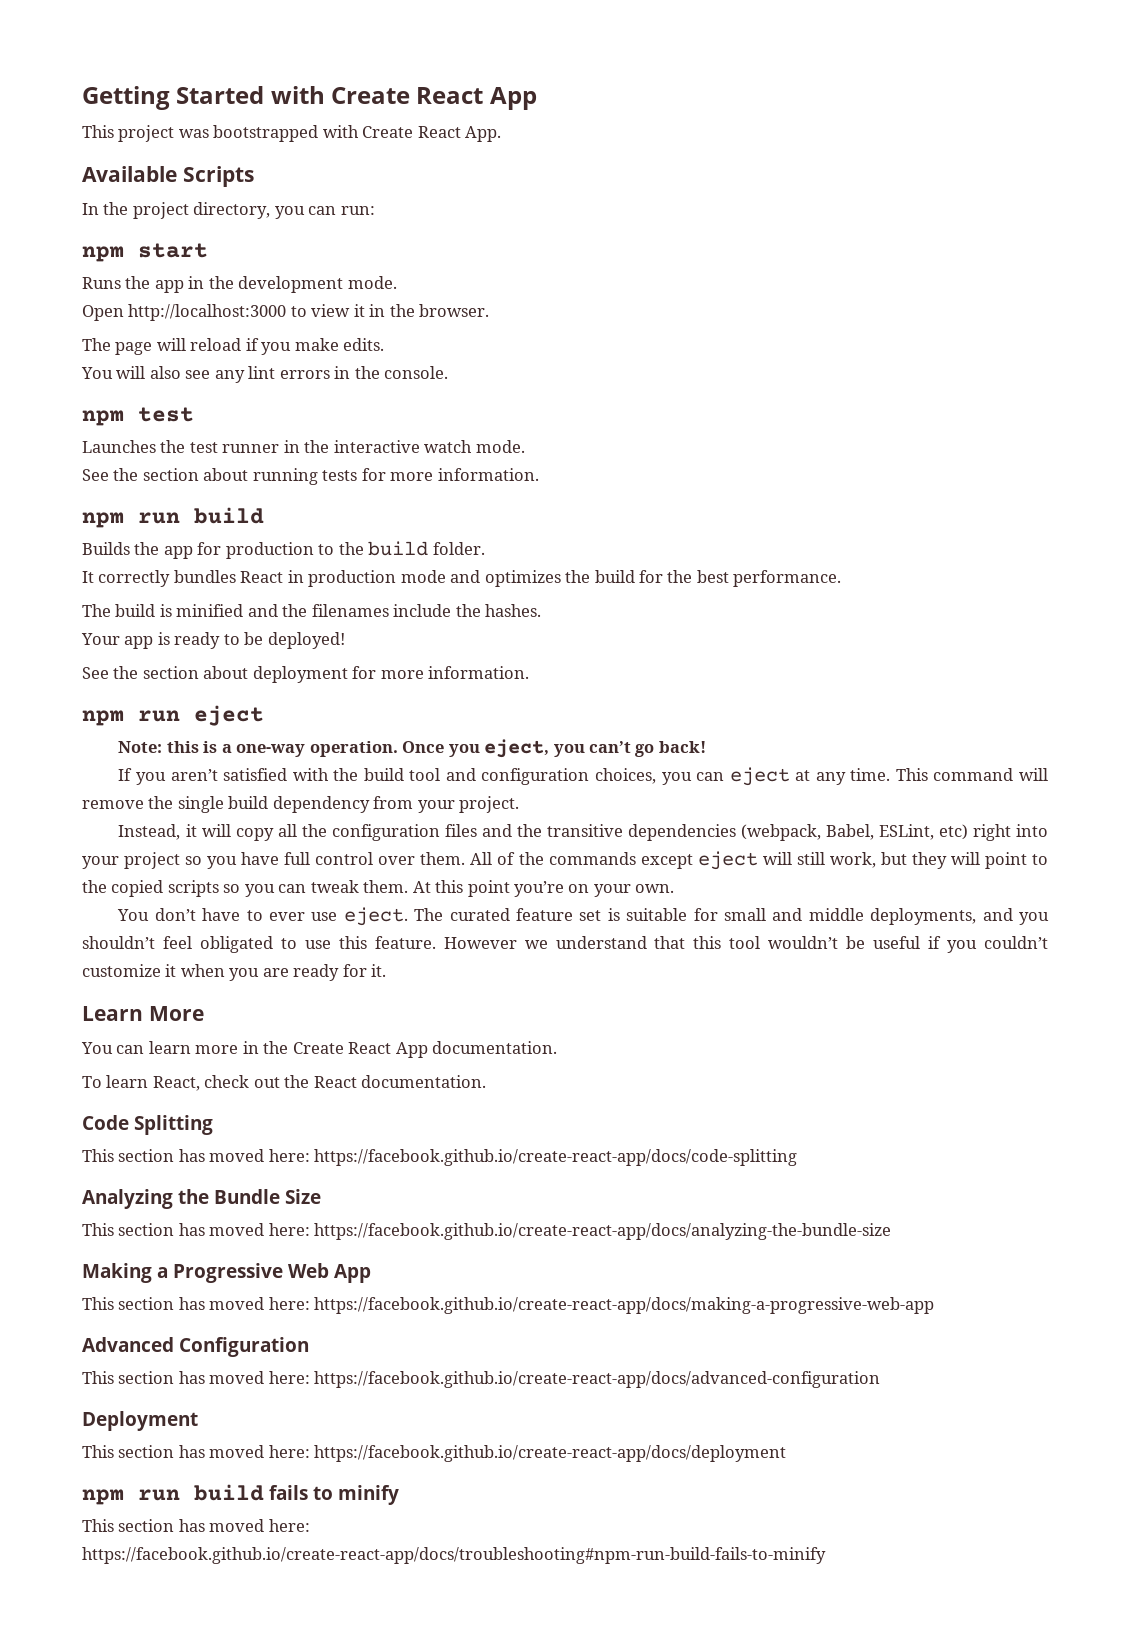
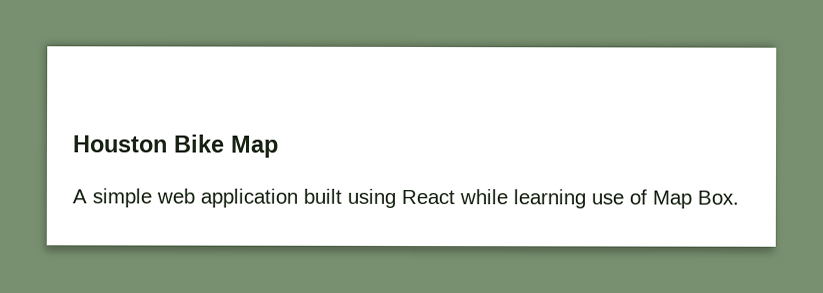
- Getting Started with Create React App
- This project was bootstrapped with Create React App.
- Available Scripts
- In the project directory, you can run:
- npm start
- Runs the app in the development mode.
- Open http://localhost:3000 to view it in the browser.
- The page will reload if you make edits.
- You will also see any lint errors in the console.
- npm test
- Launches the test runner in the interactive watch mode.
- See the section about running tests for more information.
- npm run build
- Builds the app for production to the build folder.
- It correctly bundles React in production mode and optimizes the build for the best performance.
- The build is minified and the filenames include the hashes.
- Your app is ready to be deployed!
- See the section about deployment for more information.
- npm run eject
- Note: this is a one-way operation. Once you eject, you can’t go back!
- If you aren’t satisfied with the build tool and configuration choices, you can eject at any time. This command will remove the single build dependency from your project.
- Instead, it will copy all the configuration files and the transitive dependencies (webpack, Babel, ESLint, etc) right into your project so you have full control over them. All of the commands except eject will still work, but they will point to the copied scripts so you can tweak them. At this point you’re on your own.
- You don’t have to ever use eject. The curated feature set is suitable for small and middle deployments, and you shouldn’t feel obligated to use this feature. However we understand that this tool wouldn’t be useful if you couldn’t customize it when you are ready for it.
- Learn More
- You can learn more in the Create React App documentation.
- To learn React, check out the React documentation.
- Code Splitting
- This section has moved here: https://facebook.github.io/create-react-app/docs/code-splitting
- Analyzing the Bundle Size
- This section has moved here: https://facebook.github.io/create-react-app/docs/analyzing-the-bundle-size
- Making a Progressive Web App
- This section has moved here: https://facebook.github.io/create-react-app/docs/making-a-progressive-web-app
- Advanced Configuration
- This section has moved here: https://facebook.github.io/create-react-app/docs/advanced-configuration
- Deployment
- This section has moved here: https://facebook.github.io/create-react-app/docs/deployment
- npm run build fails to minify
- This section has moved here: https://facebook.github.io/create-react-app/docs/troubleshooting#npm-run-build-fails-to-minify
+ Houston Bike Map
+ A simple web application built using React while learning use of Map Box.

